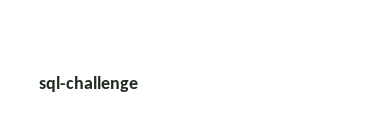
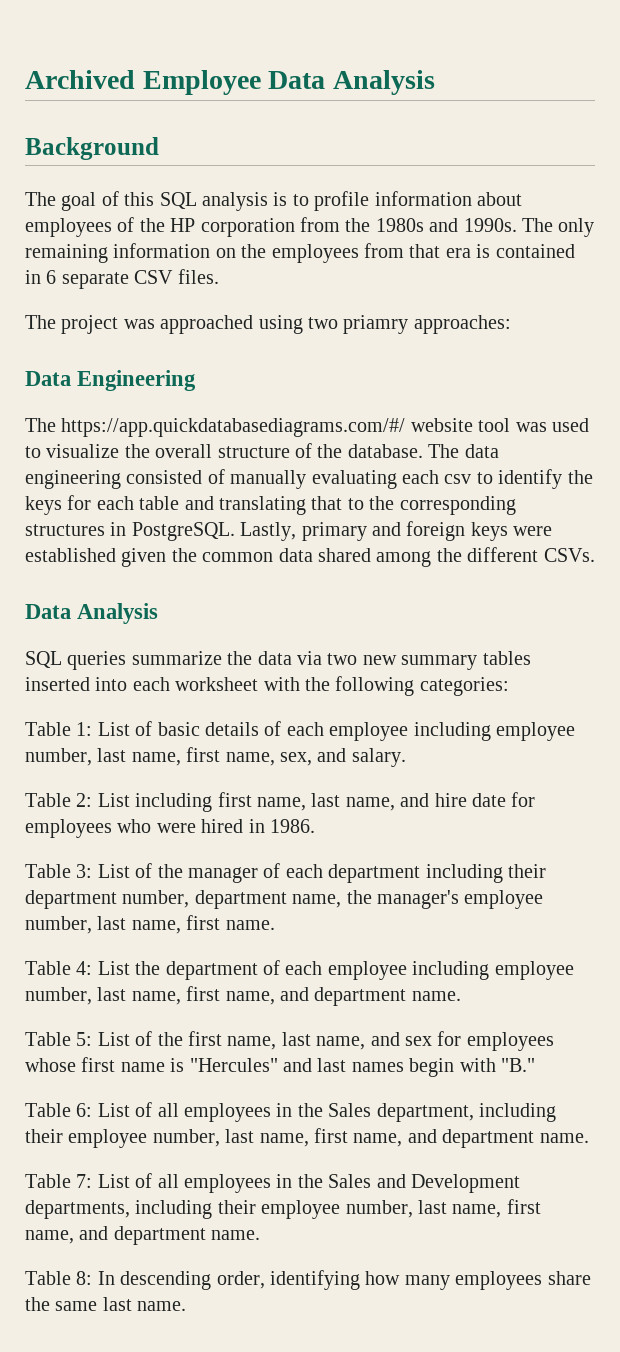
- sql-challenge
+ Archived Employee Data Analysis
+ Background
+ The goal of this SQL analysis is to profile information about employees of the HP corporation from the 1980s and 1990s. The only remaining information on the employees from that era is contained in 6 separate CSV files.
+ The project was approached using two priamry approaches:
+ Data Engineering
+ The https://app.quickdatabasediagrams.com/#/ website tool was used to visualize the overall structure of the database. The data engineering consisted of manually evaluating each csv to identify the keys for each table and translating that to the corresponding structures in PostgreSQL. Lastly, primary and foreign keys were established given the common data shared among the different CSVs.
+ Data Analysis
+ SQL queries summarize the data via two new summary tables inserted into each worksheet with the following categories:
+ Table 1: List of basic details of each employee including employee number, last name, first name, sex, and salary.
+ Table 2: List including first name, last name, and hire date for employees who were hired in 1986.
+ Table 3: List of the manager of each department including their department number, department name, the manager's employee number, last name, first name.
+ Table 4: List the department of each employee including employee number, last name, first name, and department name.
+ Table 5: List of the first name, last name, and sex for employees whose first name is "Hercules" and last names begin with "B."
+ Table 6: List of all employees in the Sales department, including their employee number, last name, first name, and department name.
+ Table 7: List of all employees in the Sales and Development departments, including their employee number, last name, first name, and department name.
+ Table 8: In descending order, identifying how many employees share the same last name.

